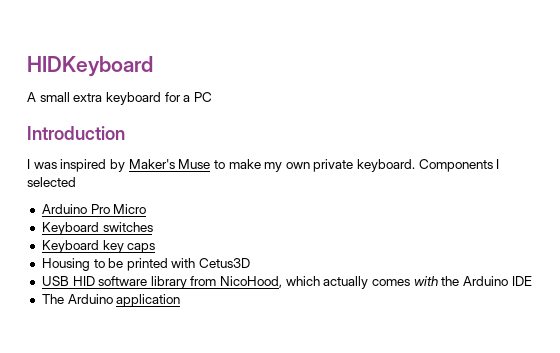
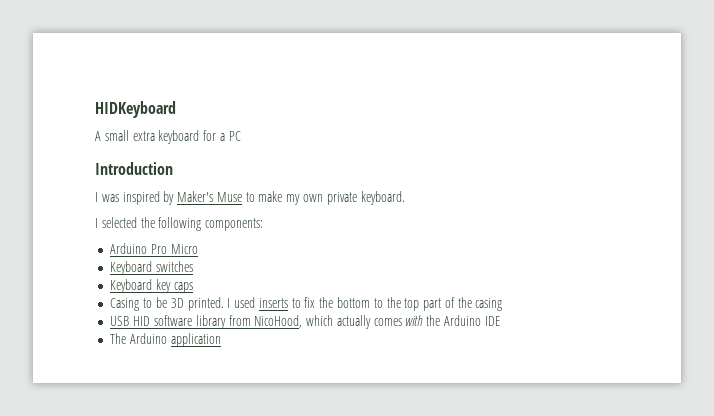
- I was inspired by Maker's Muse to make my own private keyboard. Components I selected
+ I was inspired by Maker's Muse to make my own private keyboard.
+ I selected the following components:
- Housing to be printed with Cetus3D
+ Casing to be 3D printed. I used inserts to fix the bottom to the top part of the casing

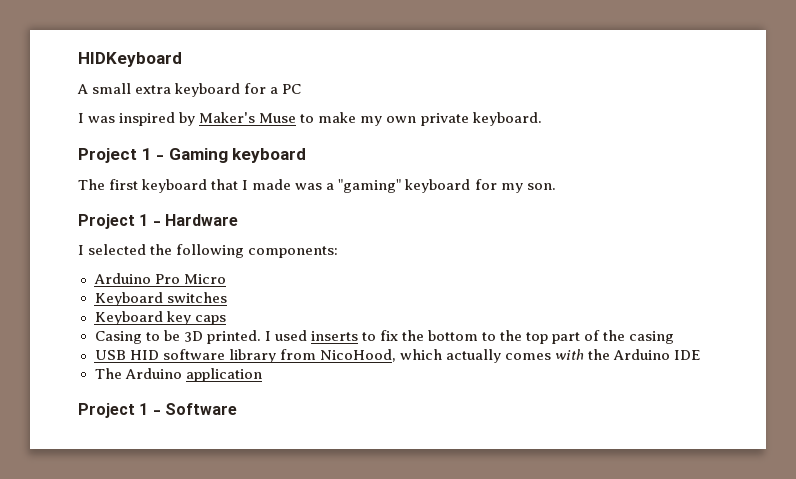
- Introduction
+ Project 1 - Gaming keyboard
+ The first keyboard that I made was a "gaming" keyboard for my son.
+ Project 1 - Hardware
+ Project 1 - Software

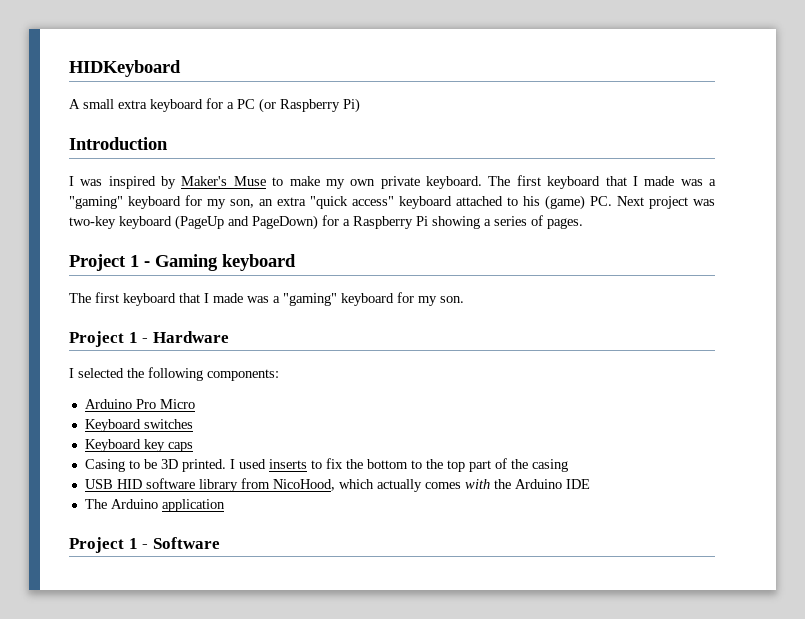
- A small extra keyboard for a PC
+ A small extra keyboard for a PC (or Raspberry Pi)
+ Introduction
+ The first keyboard that I made was a "gaming" keyboard for my son, an extra "quick access" keyboard attached to his (game) PC. Next project was two-key keyboard (PageUp and PageDown) for a Raspberry Pi showing a series of pages.

